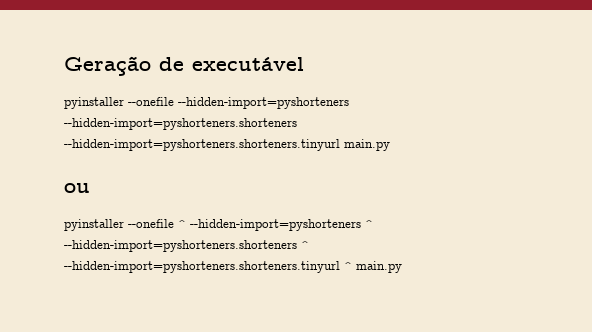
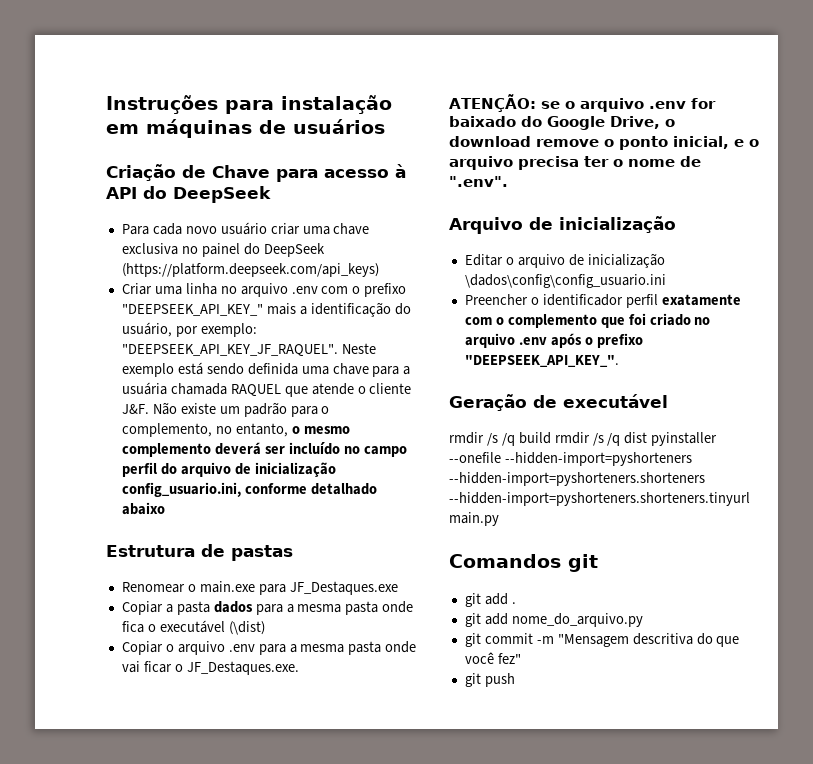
+ Instruções para instalação em máquinas de usuários
+ Criação de Chave para acesso à API do DeepSeek
+ Para cada novo usuário criar uma chave exclusiva no painel do DeepSeek (https://platform.deepseek.com/api_keys)
+ Criar uma linha no arquivo .env com o prefixo "DEEPSEEK_API_KEY_" mais a identificação do usuário, por exemplo: "DEEPSEEK_API_KEY_JF_RAQUEL". Neste exemplo está sendo definida uma chave para a usuária chamada RAQUEL que atende o cliente J&F. Não existe um padrão para o complemento, no entanto, o mesmo complemento deverá ser incluído no campo perfil do arquivo de inicialização config_usuario.ini, conforme detalhado abaixo
+ Estrutura de pastas
+ Renomear o main.exe para JF_Destaques.exe
+ Copiar a pasta dados para a mesma pasta onde fica o executável (\dist)
+ Copiar o arquivo .env para a mesma pasta onde vai ficar o JF_Destaques.exe.
+ ATENÇÃO: se o arquivo .env for baixado do Google Drive, o download remove o ponto inicial, e o arquivo precisa ter o nome de ".env".
+ Arquivo de inicialização
+ Editar o arquivo de inicialização \dados\config\config_usuario.ini
+ Preencher o identificador perfil exatamente com o complemento que foi criado no arquivo .env após o prefixo "DEEPSEEK_API_KEY_".
  Geração de executável
- pyinstaller --onefile --hidden-import=pyshorteners --hidden-import=pyshorteners.shorteners --hidden-import=pyshorteners.shorteners.tinyurl main.py
+ rmdir /s /q build rmdir /s /q dist pyinstaller --onefile --hidden-import=pyshorteners --hidden-import=pyshorteners.shorteners --hidden-import=pyshorteners.shorteners.tinyurl main.py
- ou
- pyinstaller --onefile ^ --hidden-import=pyshorteners ^ --hidden-import=pyshorteners.shorteners ^ --hidden-import=pyshorteners.shorteners.tinyurl ^ main.py
+ Comandos git
+ git add .
+ git add nome_do_arquivo.py
+ git commit -m "Mensagem descritiva do que você fez"
+ git push

